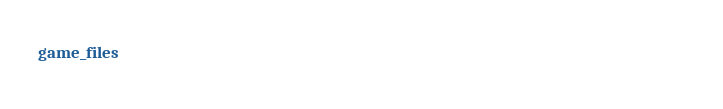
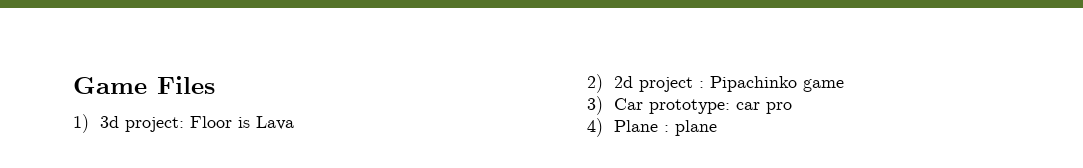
- game_files
+ Game Files
+ 1) 3d project: Floor is Lava
+ 2) 2d project : Pipachinko game
+ 3) Car prototype: car pro
+ 4) Plane : plane

